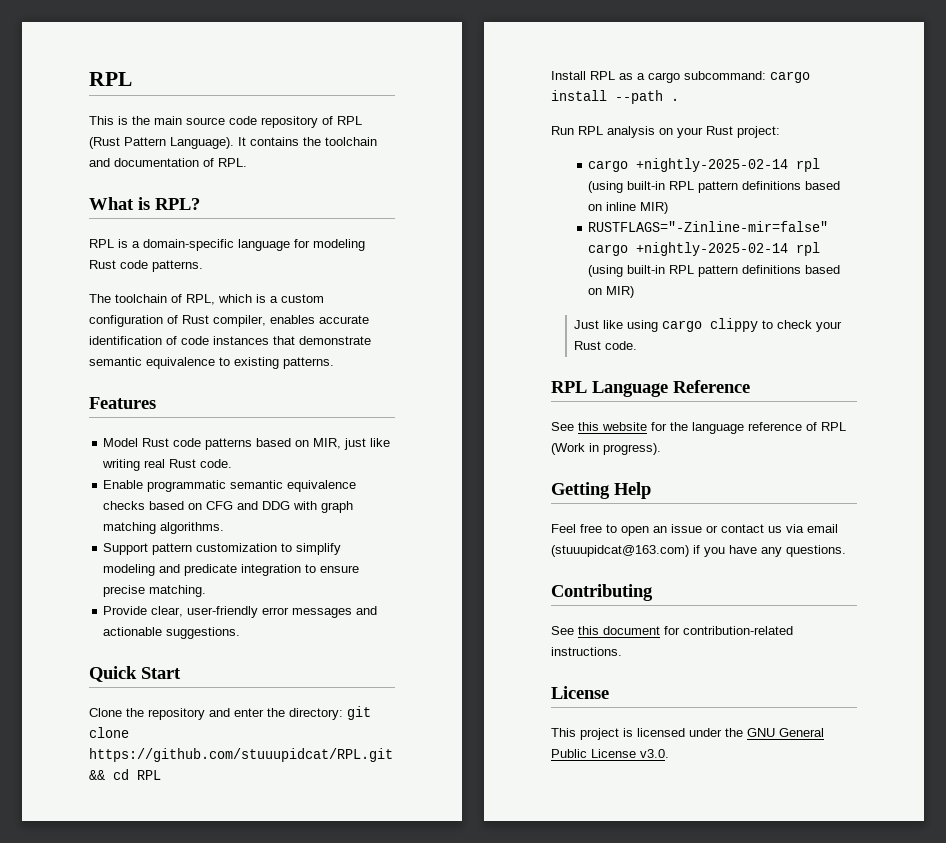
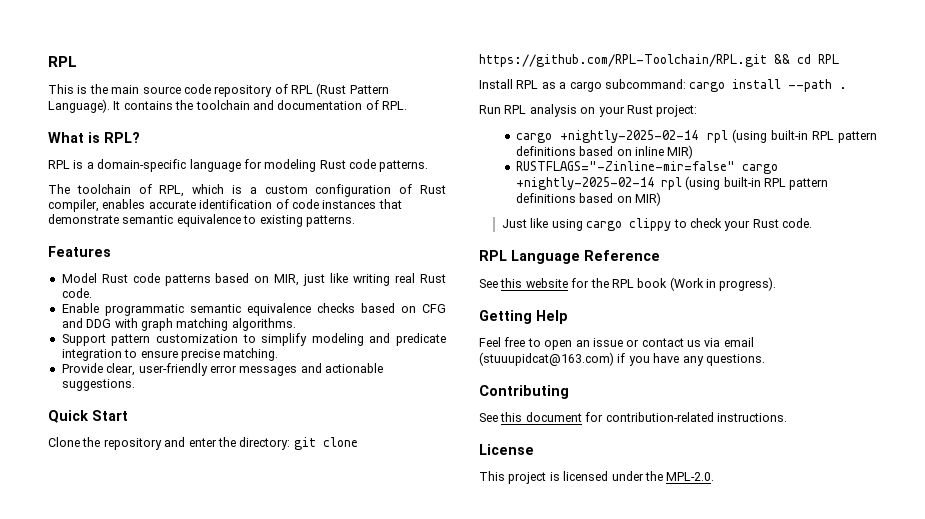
- Clone the repository and enter the directory: git clone https://github.com/stuuupidcat/RPL.git && cd RPL
+ Clone the repository and enter the directory: git clone https://github.com/RPL-Toolchain/RPL.git && cd RPL
- See this website for the language reference of RPL (Work in progress).
+ See this website for the RPL book (Work in progress).
- This project is licensed under the GNU General Public License v3.0.
+ This project is licensed under the MPL-2.0.

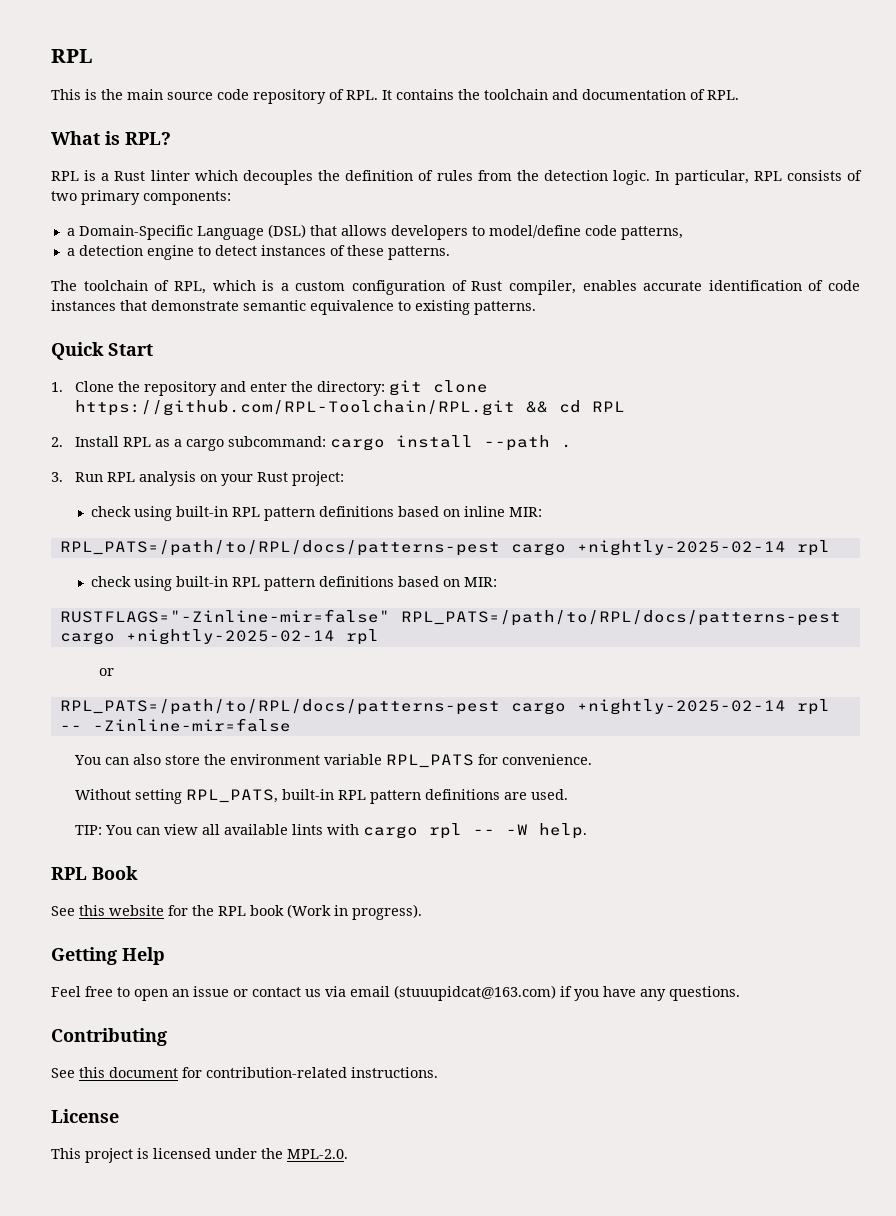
- This is the main source code repository of RPL (Rust Pattern Language). It contains the toolchain and documentation of RPL.
+ This is the main source code repository of RPL. It contains the toolchain and documentation of RPL.
- RPL is a domain-specific language for modeling Rust code patterns.
+ RPL is a Rust linter which decouples the definition of rules from the detection logic. In particular, RPL consists of two primary components:
+ a Domain-Specific Language (DSL) that allows developers to model/define code patterns,
+ a detection engine to detect instances of these patterns.
- Features
- Model Rust code patterns based on MIR, just like writing real Rust code.
- Enable programmatic semantic equivalence checks based on CFG and DDG with graph matching algorithms.
- Support pattern customization to simplify modeling and predicate integration to ensure precise matching.
- Provide clear, user-friendly error messages and actionable suggestions.
- Clone the repository and enter the directory: git clone https://github.com/RPL-Toolchain/RPL.git && cd RPL
+ 1. Clone the repository and enter the directory: git clone https://github.com/RPL-Toolchain/RPL.git && cd RPL
- Install RPL as a cargo subcommand: cargo install --path .
+ 2. Install RPL as a cargo subcommand: cargo install --path .
- Run RPL analysis on your Rust project:
+ 3. Run RPL analysis on your Rust project:
- cargo +nightly-2025-02-14 rpl (using built-in RPL pattern definitions based on inline MIR)
- RUSTFLAGS="-Zinline-mir=false" cargo +nightly-2025-02-14 rpl (using built-in RPL pattern definitions based on MIR)
- Just like using cargo clippy to check your Rust code.
- RPL Language Reference
+ check using built-in RPL pattern definitions based on inline MIR:
+ RPL_PATS=/path/to/RPL/docs/patterns-pest cargo +nightly-2025-02-14 rpl
+ check using built-in RPL pattern definitions based on MIR:
+ RUSTFLAGS="-Zinline-mir=false" RPL_PATS=/path/to/RPL/docs/patterns-pest cargo +nightly-2025-02-14 rpl
+ or
+ RPL_PATS=/path/to/RPL/docs/patterns-pest cargo +nightly-2025-02-14 rpl -- -Zinline-mir=false
+ You can also store the environment variable RPL_PATS for convenience.
+ Without setting RPL_PATS, built-in RPL pattern definitions are used.
+ TIP: You can view all available lints with cargo rpl -- -W help.
+ RPL Book

